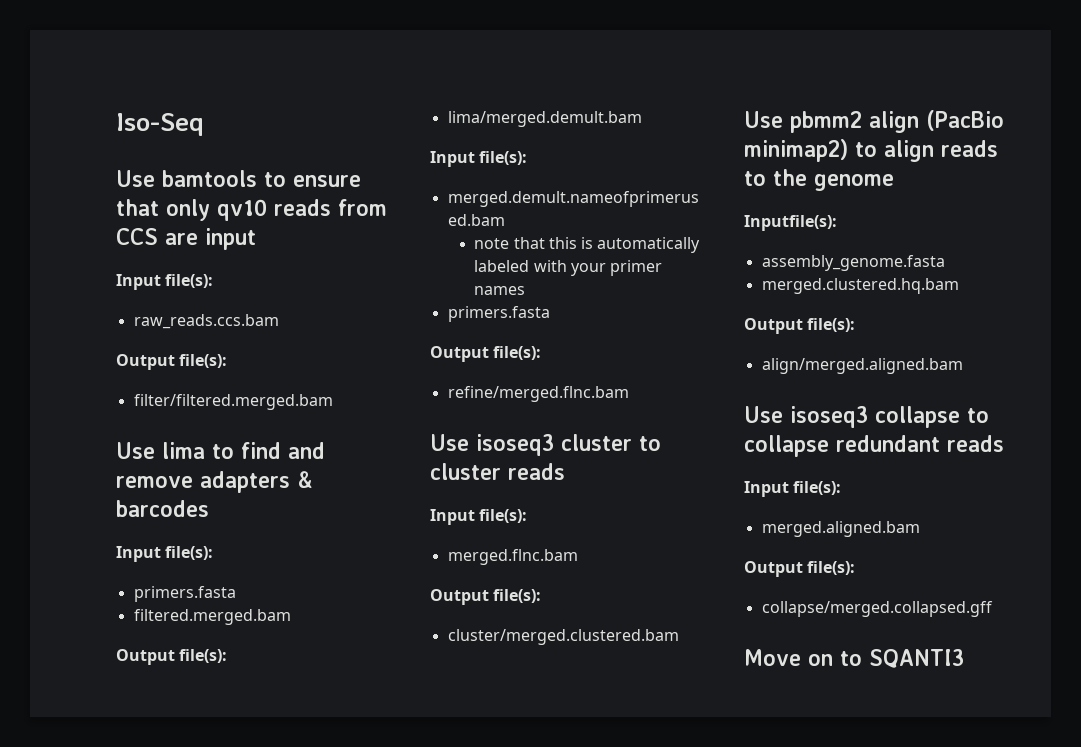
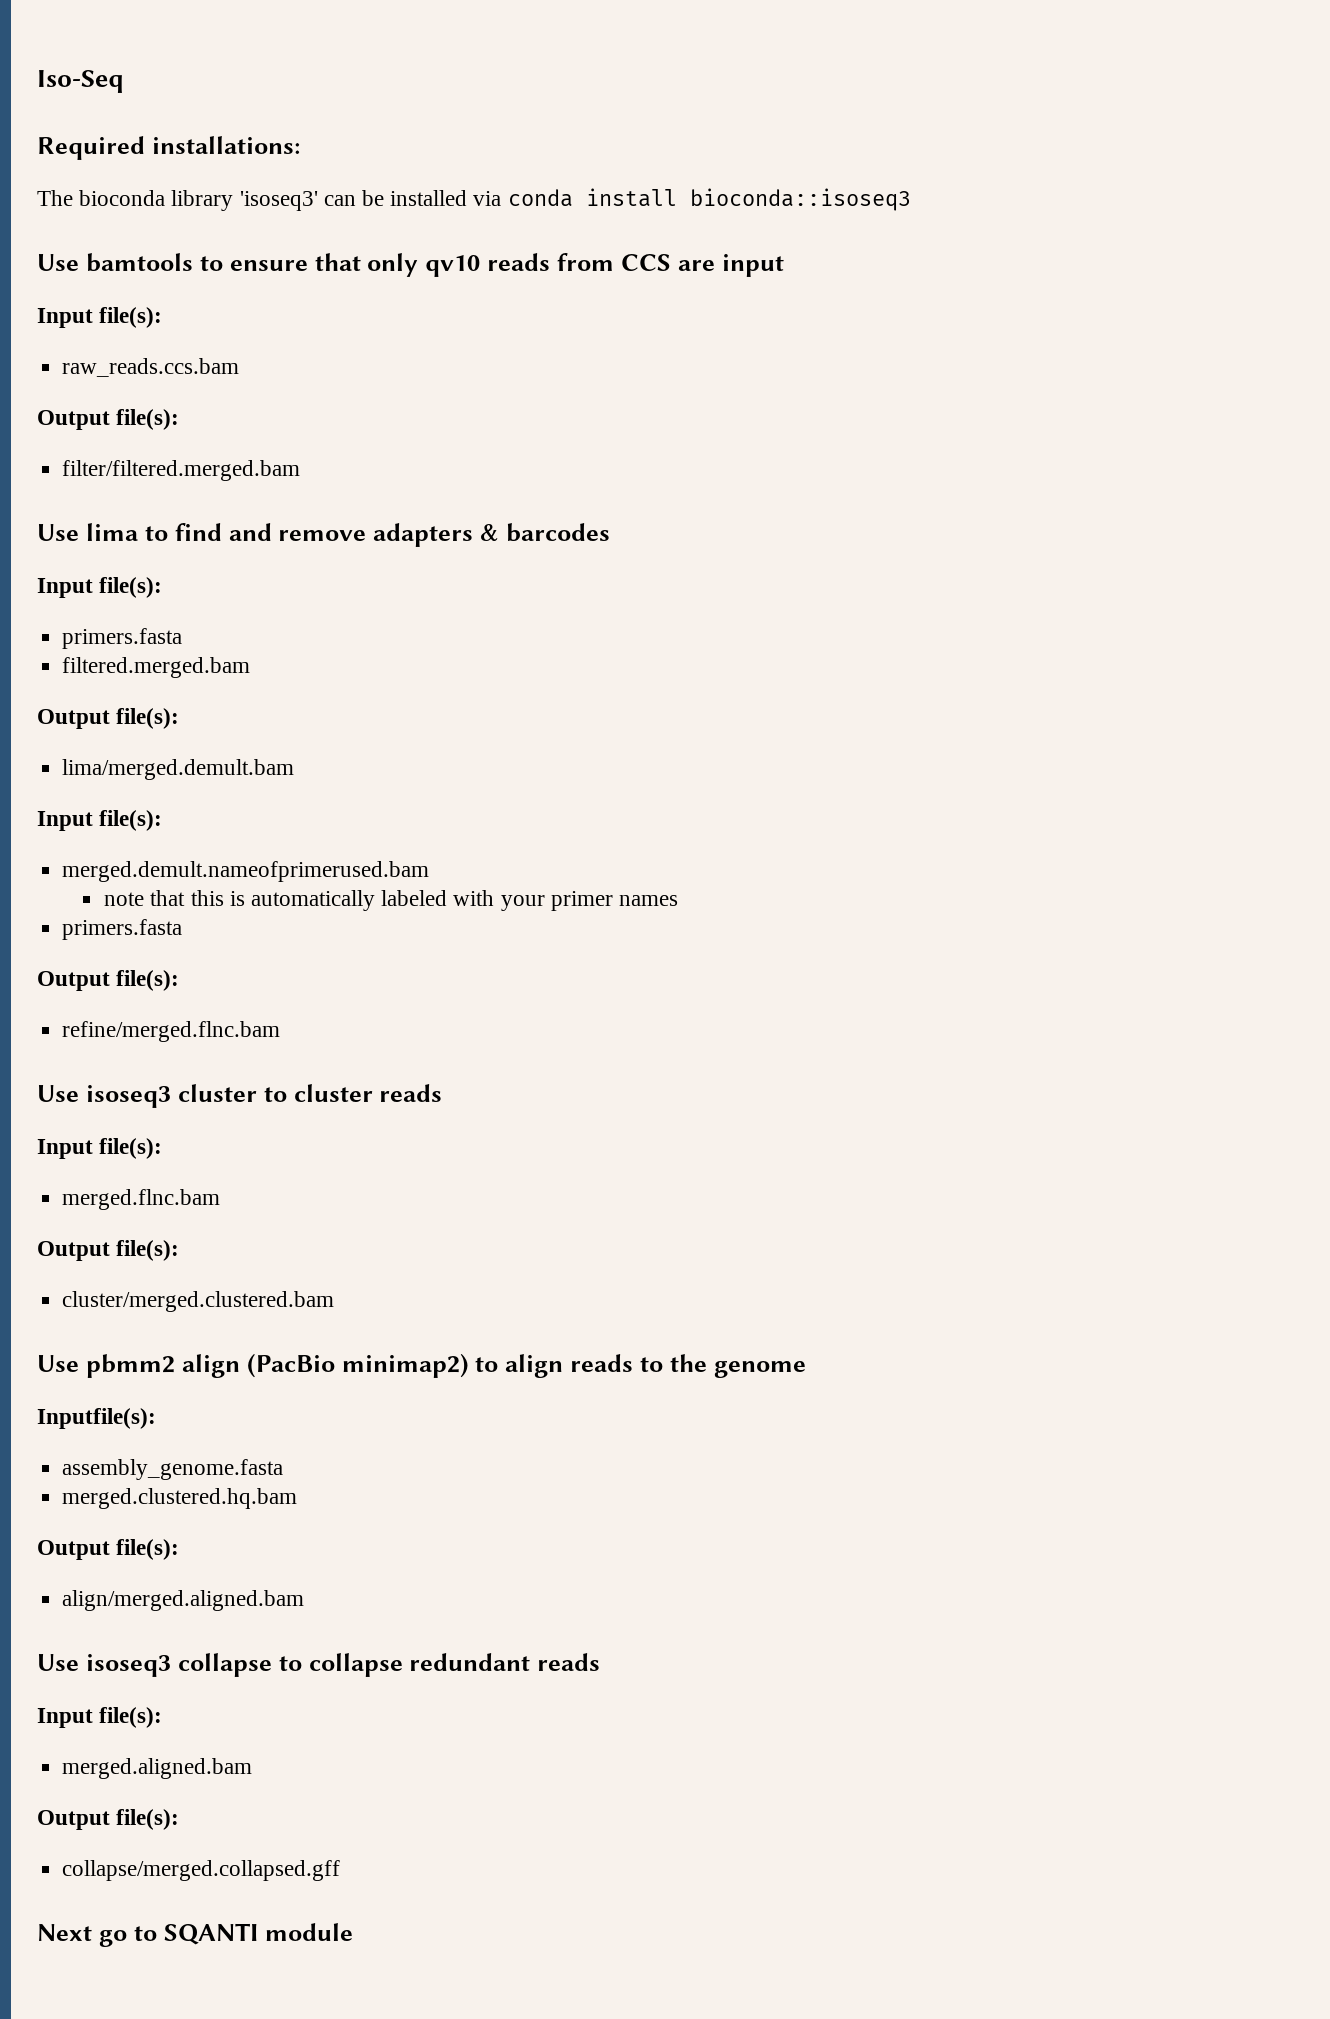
+ Required installations:
+ The bioconda library 'isoseq3' can be installed via conda install bioconda::isoseq3
- Move on to SQANTI3
+ Next go to SQANTI module

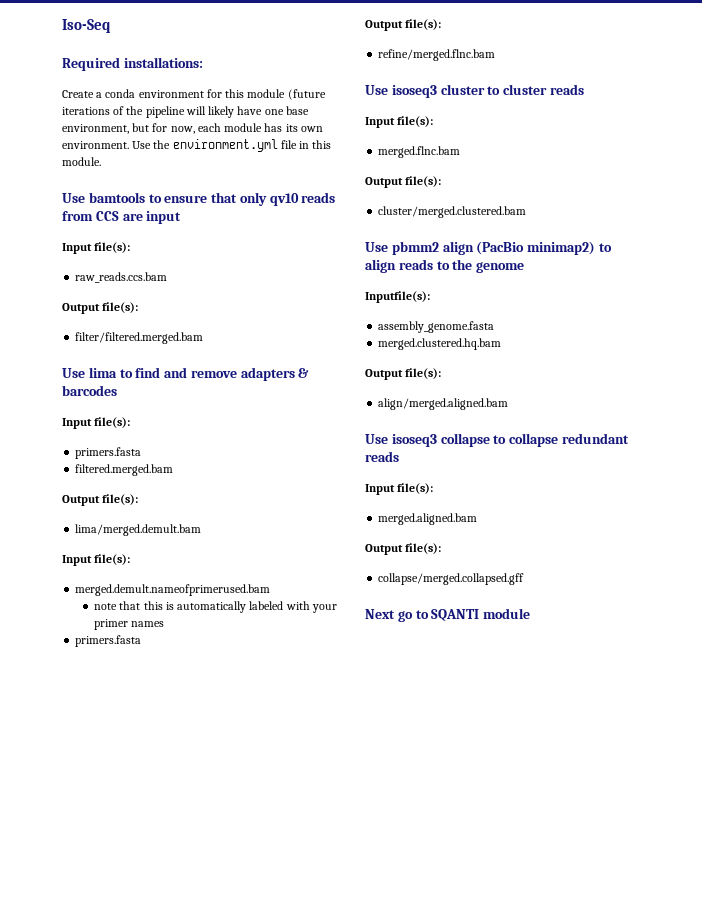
- The bioconda library 'isoseq3' can be installed via conda install bioconda::isoseq3
+ Create a conda environment for this module (future iterations of the pipeline will likely have one base environment, but for now, each module has its own environment. Use the environment.yml file in this module.

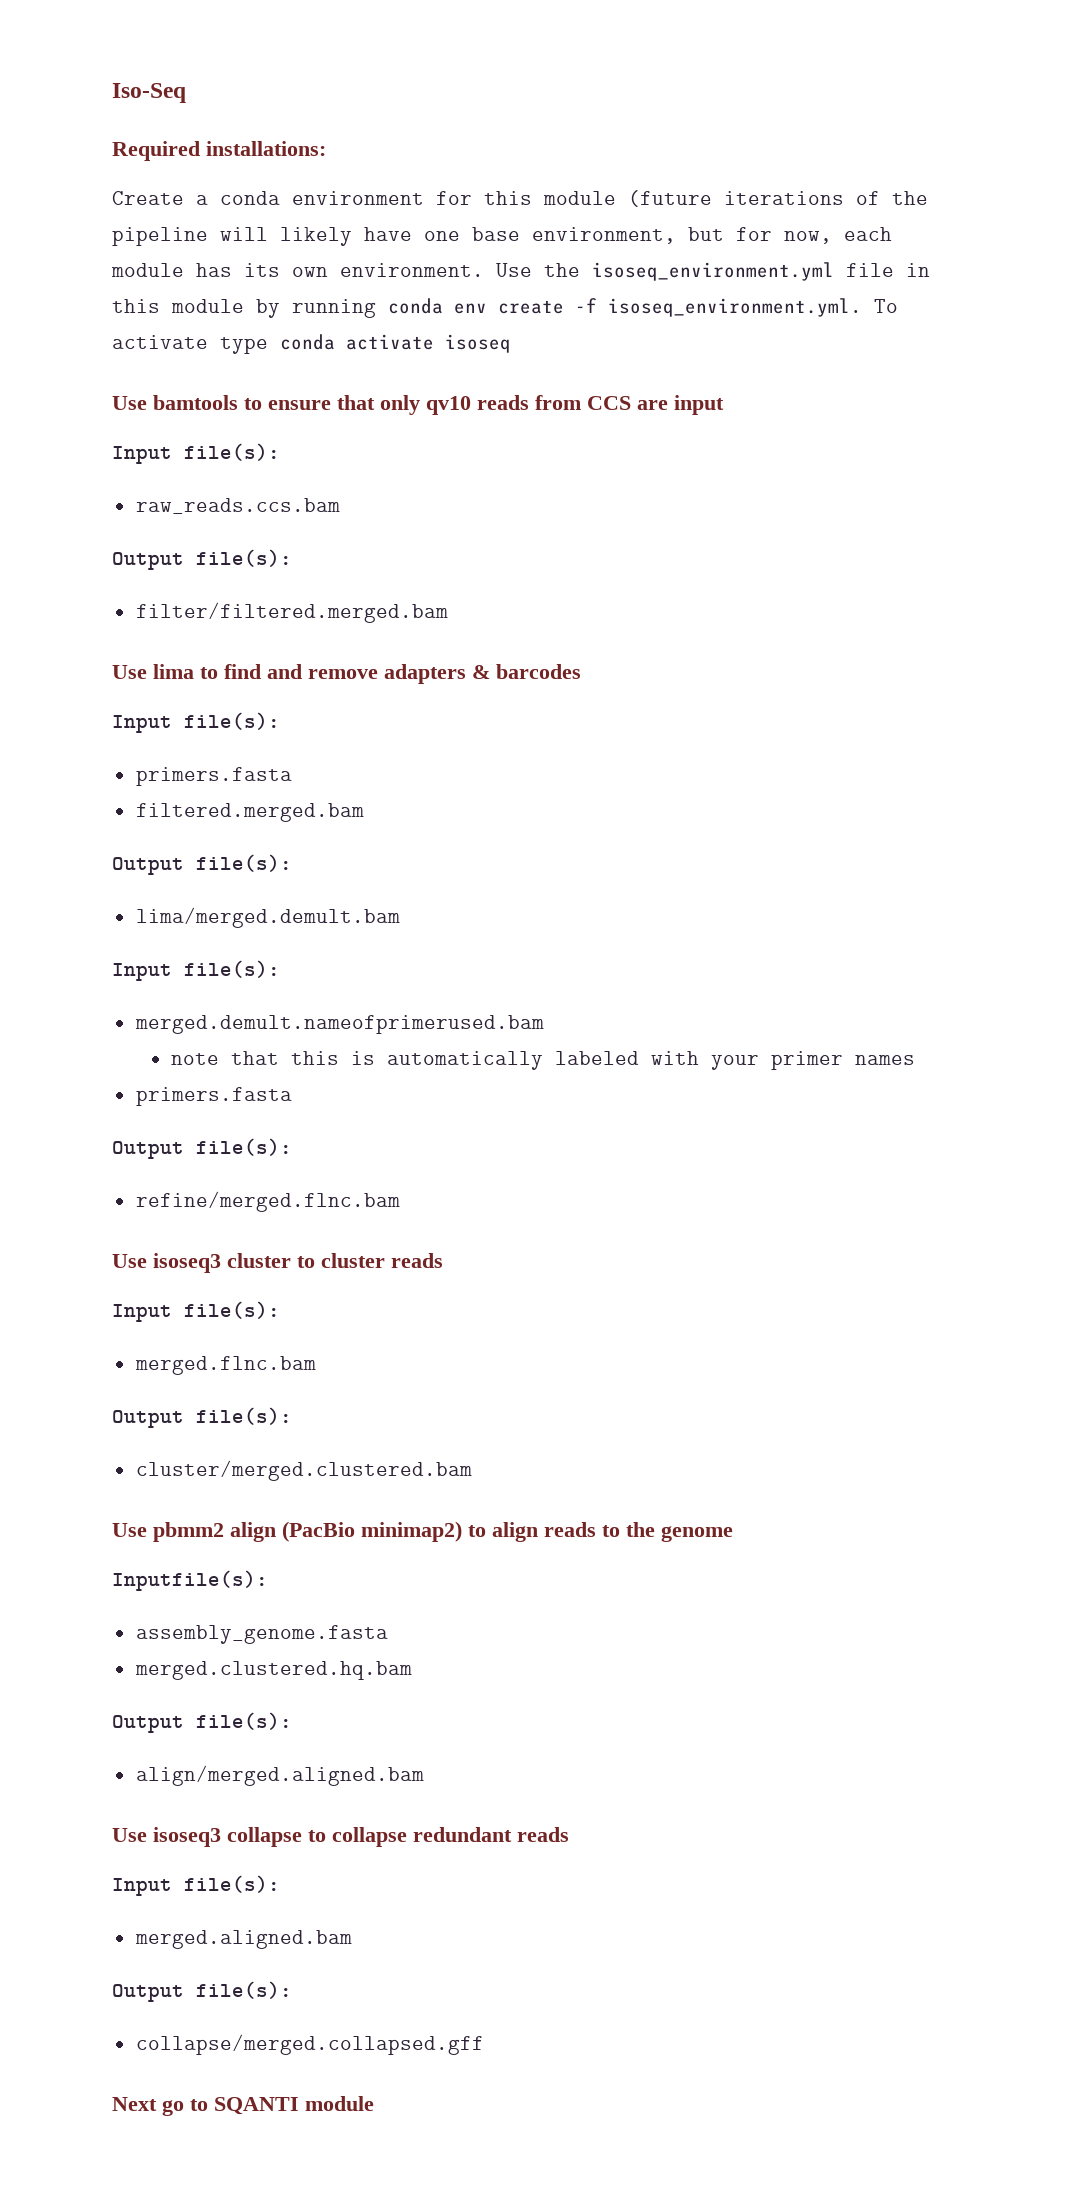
- Use the environment.yml file in this module.
+ Use the isoseq_environment.yml file in this module by running conda env create -f isoseq_environment.yml. To activate type conda activate isoseq

